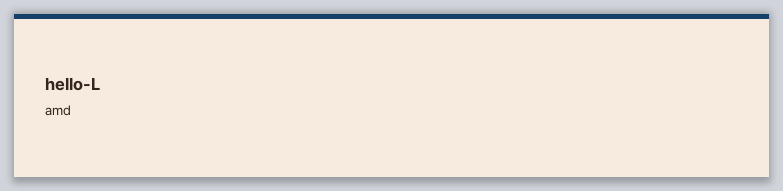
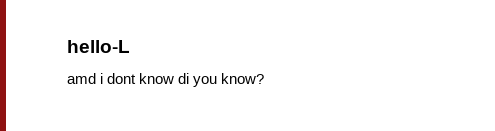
- amd
+ amd i dont know di you know?

